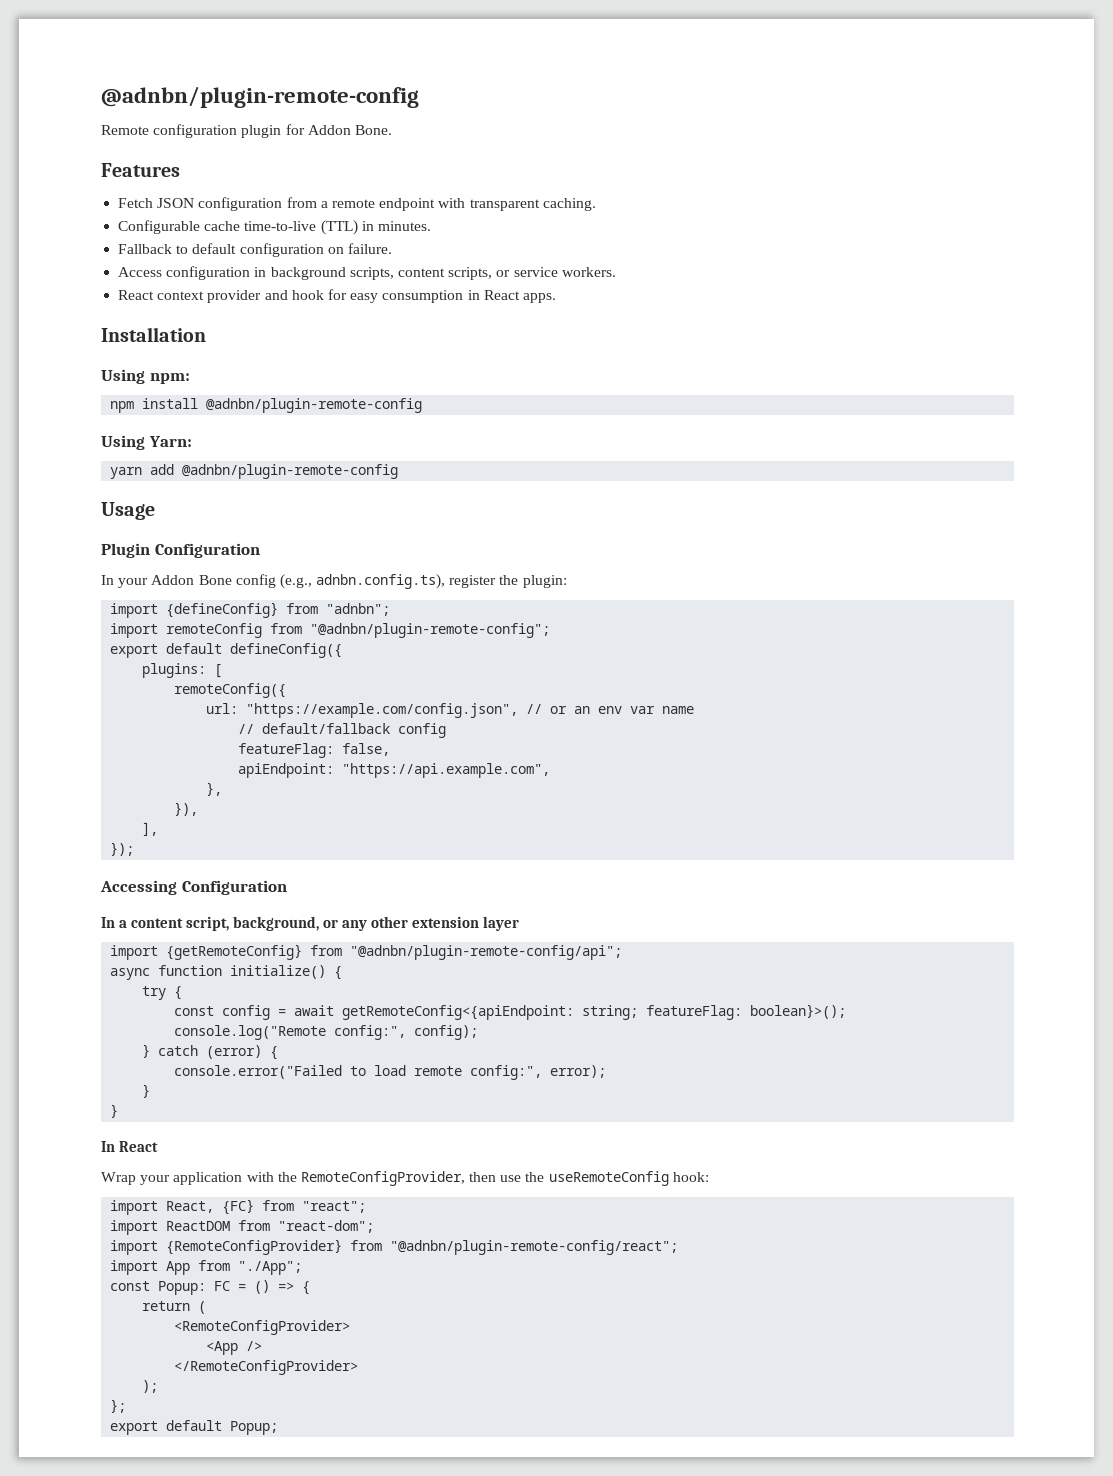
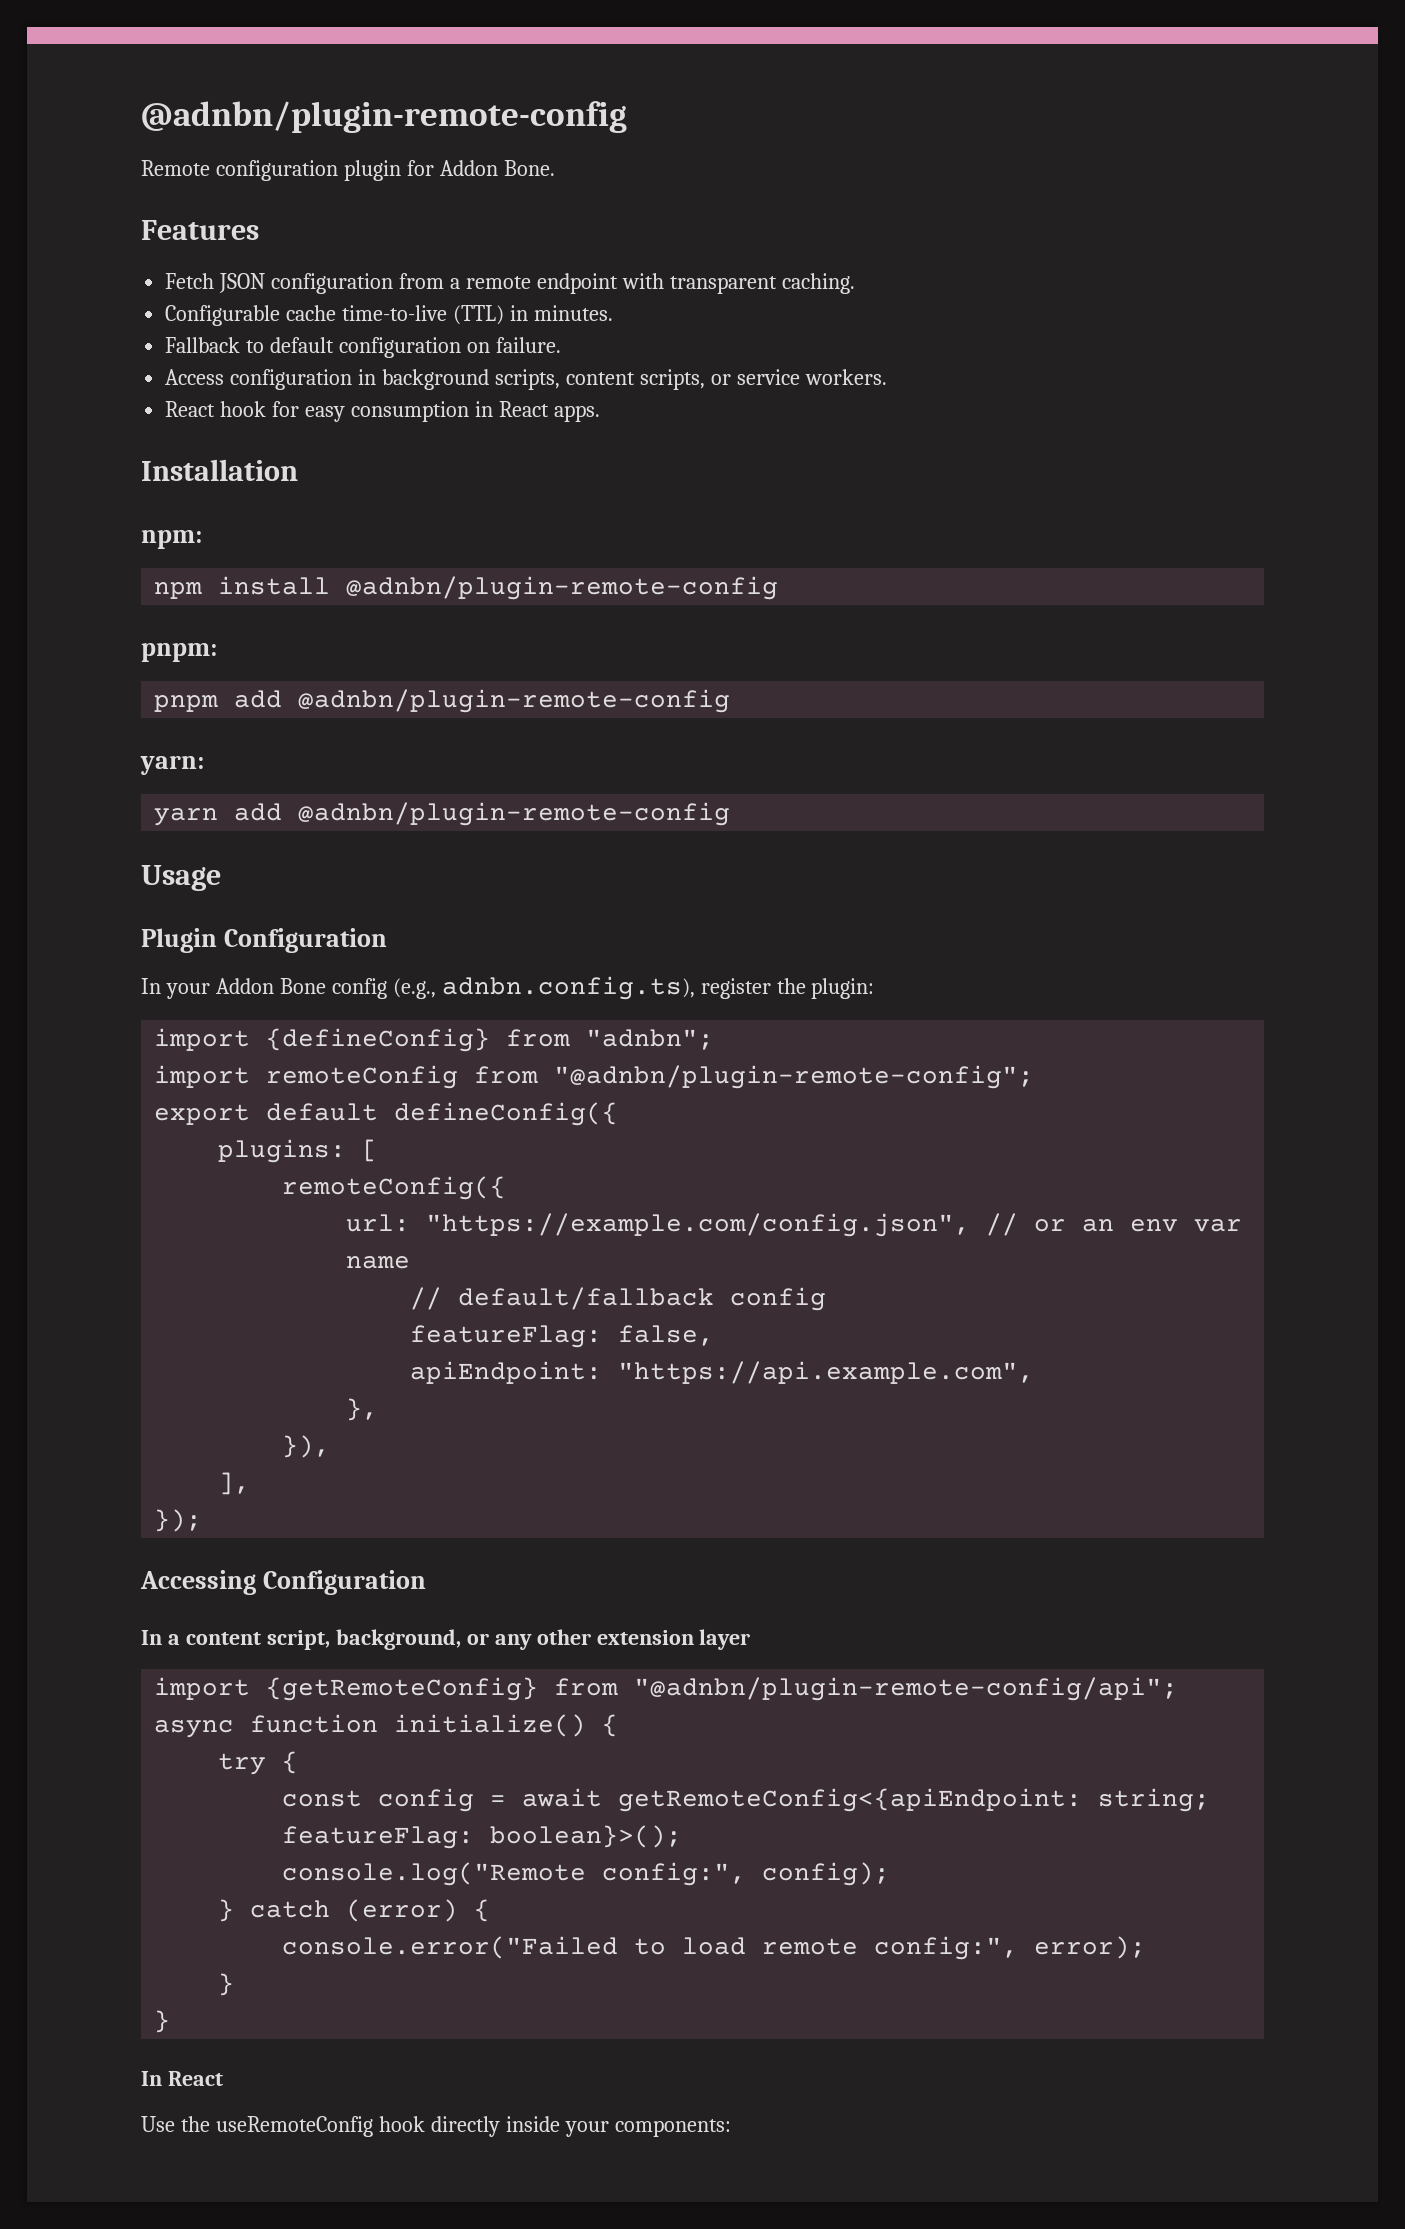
- React context provider and hook for easy consumption in React apps.
+ React hook for easy consumption in React apps.
- Using npm:
+ npm:
- Using Yarn:
+ pnpm:
+ pnpm add @adnbn/plugin-remote-config
+ yarn:
- Wrap your application with the RemoteConfigProvider, then use the useRemoteConfig hook:
- import React, {FC} from "react";
- import ReactDOM from "react-dom";
- import {RemoteConfigProvider} from "@adnbn/plugin-remote-config/react";
- import App from "./App";
- const Popup: FC = () => {
- return (
- <RemoteConfigProvider>
- <App />
- </RemoteConfigProvider>
- );
- };
- export default Popup;
+ Use the useRemoteConfig hook directly inside your components:

